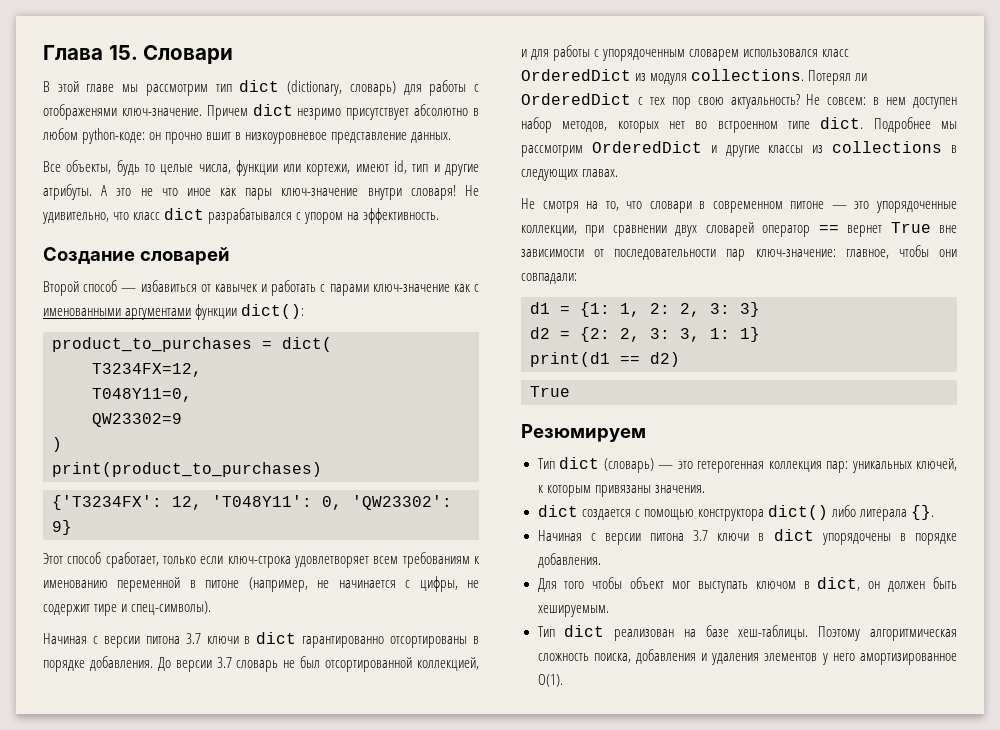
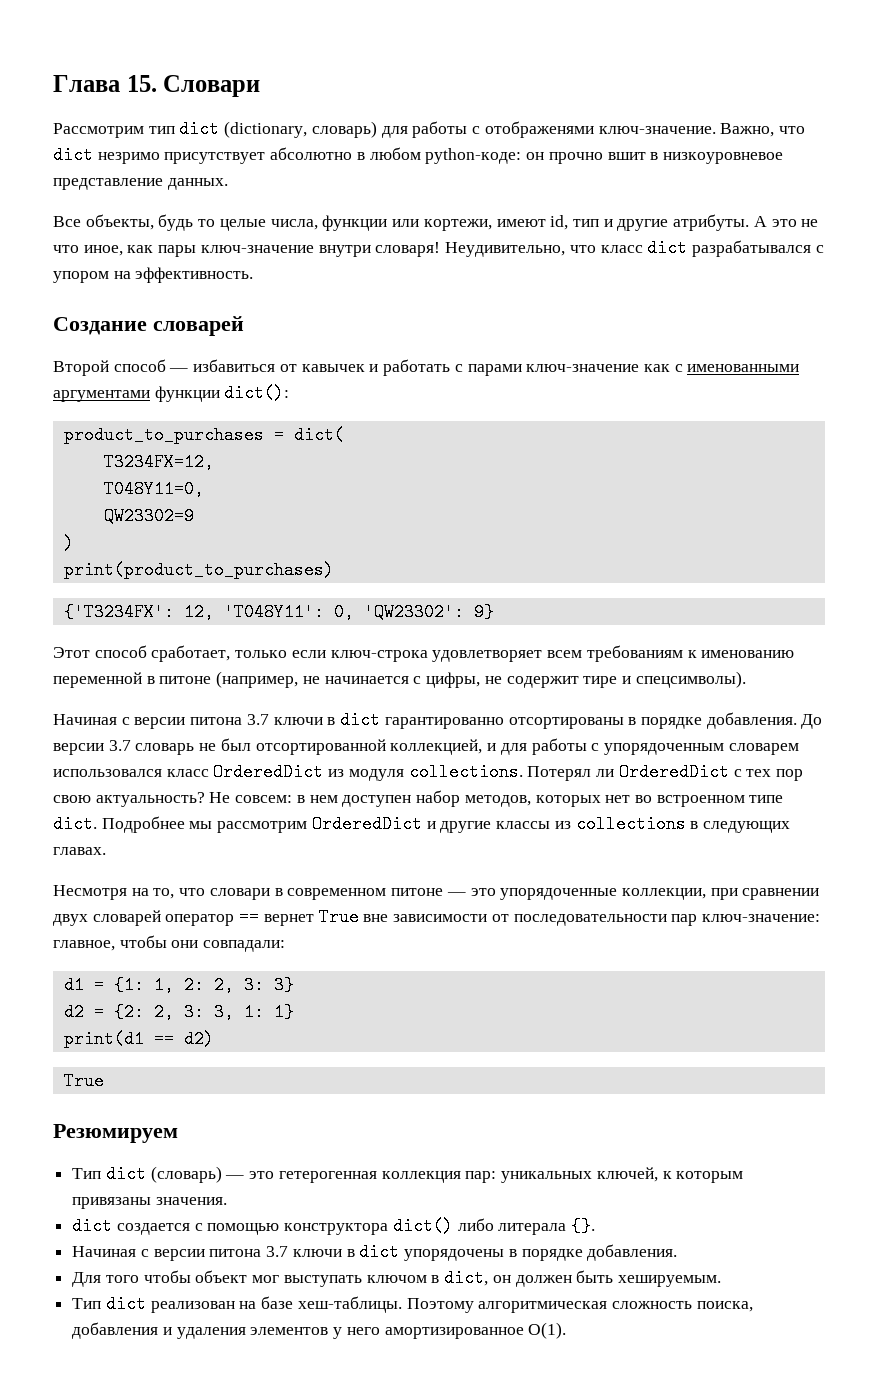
- В этой главе мы рассмотрим тип dict (dictionary, словарь) для работы с отображенями ключ-значение.
+ Рассмотрим тип dict (dictionary, словарь) для работы с отображенями ключ-значение.
- Причем dict незримо присутствует абсолютно в любом python-коде: он прочно вшит в низкоуровневое представление данных.
+ Важно, что dict незримо присутствует абсолютно в любом python-коде: он прочно вшит в низкоуровневое представление данных.
- А это не что иное как пары ключ-значение внутри словаря!
+ А это не что иное, как пары ключ-значение внутри словаря!
- Не удивительно, что класс dict разрабатывался с упором на эффективность.
+ Неудивительно, что класс dict разрабатывался с упором на эффективность.
- Этот способ сработает, только если ключ-строка удовлетворяет всем требованиям к именованию переменной в питоне (например, не начинается с цифры, не содержит тире и спец-символы).
+ Этот способ сработает, только если ключ-строка удовлетворяет всем требованиям к именованию переменной в питоне (например, не начинается с цифры, не содержит тире и спецсимволы).
- Не смотря на то, что словари в современном питоне — это упорядоченные коллекции, при сравнении двух словарей оператор == вернет True вне зависимости от последовательности пар ключ-значение: главное, чтобы они совпадали:
+ Несмотря на то, что словари в современном питоне — это упорядоченные коллекции, при сравнении двух словарей оператор == вернет True вне зависимости от последовательности пар ключ-значение: главное, чтобы они совпадали:

